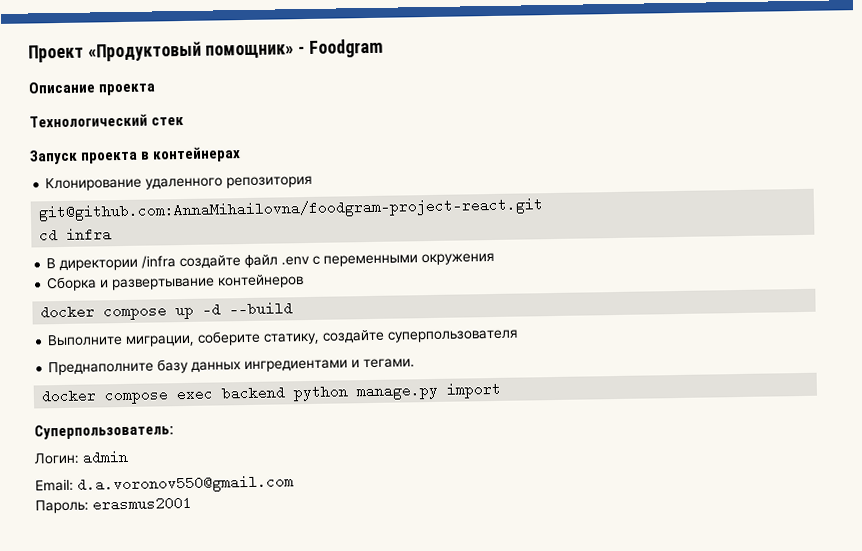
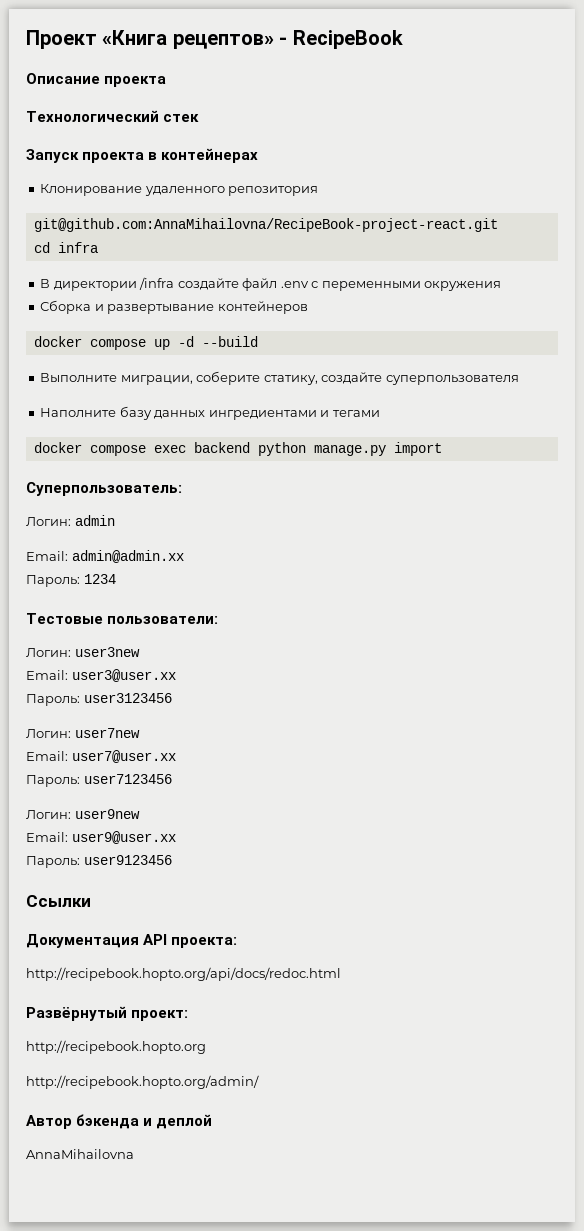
- Проект «Продуктовый помощник» - Foodgram
+ Проект «Книга рецептов» - RecipeBook
- git@github.com:AnnaMihailovna/foodgram-project-react.git
+ git@github.com:AnnaMihailovna/RecipeBook-project-react.git
- Преднаполните базу данных ингредиентами и тегами.
+ Наполните базу данных ингредиентами и тегами
- Email: d.a.voronov550@gmail.com
- Пароль: erasmus2001
+ Email: admin@admin.xx
+ Пароль: 1234
+ Тестовые пользователи:
+ Логин: user3new
+ Email: user3@user.xx
+ Пароль: user3123456
+ Логин: user7new
+ Email: user7@user.xx
+ Пароль: user7123456
+ Логин: user9new
+ Email: user9@user.xx
+ Пароль: user9123456
+ Ссылки
+ Документация API проекта:
+ http://recipebook.hopto.org/api/docs/redoc.html
+ Развёрнутый проект:
+ http://recipebook.hopto.org
+ http://recipebook.hopto.org/admin/
+ Автор бэкенда и деплой
+ AnnaMihailovna

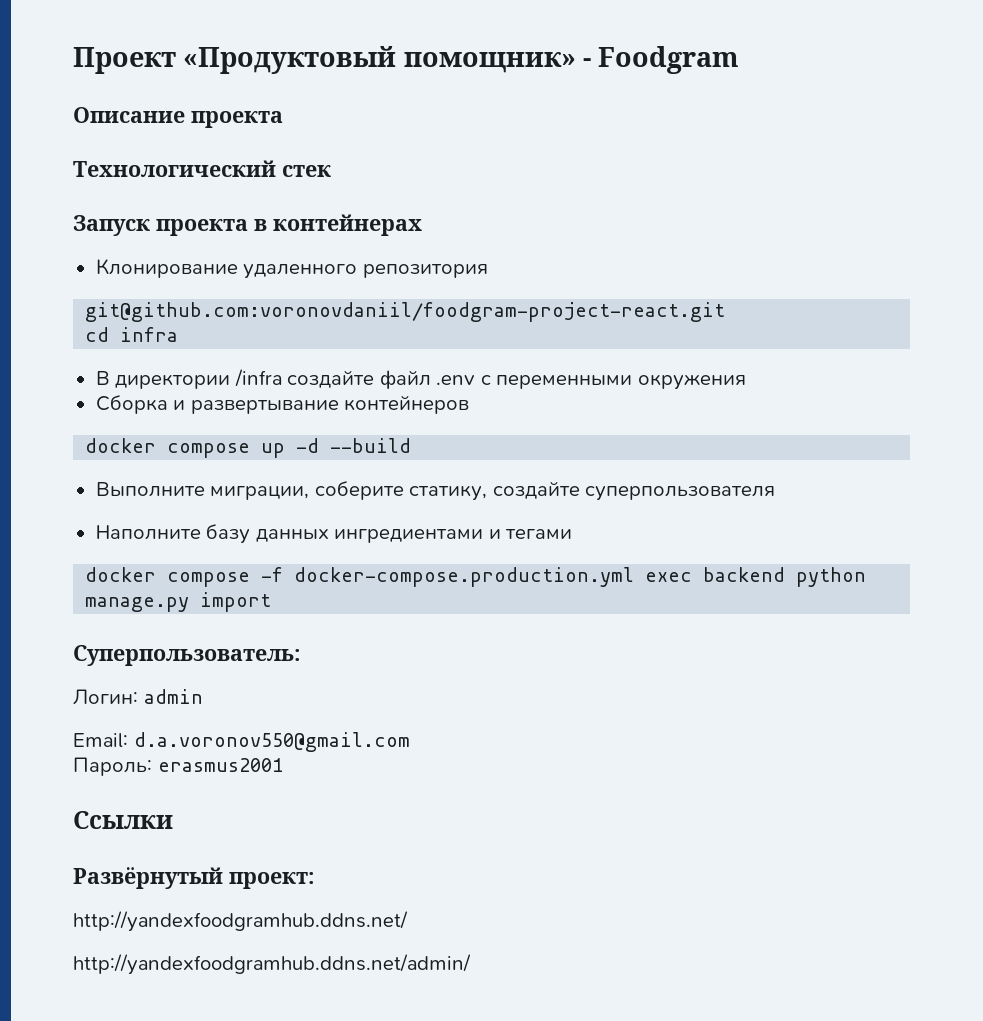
- Проект «Книга рецептов» - RecipeBook
+ Проект «Продуктовый помощник» - Foodgram
- git@github.com:AnnaMihailovna/RecipeBook-project-react.git
+ git@github.com:voronovdaniil/foodgram-project-react.git
- docker compose exec backend python manage.py import
+ docker compose -f docker-compose.production.yml exec backend python manage.py import
- Email: admin@admin.xx
- Пароль: 1234
- Тестовые пользователи:
- Логин: user3new
- Email: user3@user.xx
- Пароль: user3123456
- Логин: user7new
- Email: user7@user.xx
- Пароль: user7123456
- Логин: user9new
- Email: user9@user.xx
- Пароль: user9123456
+ Email: d.a.voronov550@gmail.com
+ Пароль: erasmus2001
  Ссылки
- Документация API проекта:
- http://recipebook.hopto.org/api/docs/redoc.html
  Развёрнутый проект:
- http://recipebook.hopto.org
- http://recipebook.hopto.org/admin/
- Автор бэкенда и деплой
- AnnaMihailovna
+ http://yandexfoodgramhub.ddns.net/
+ http://yandexfoodgramhub.ddns.net/admin/

